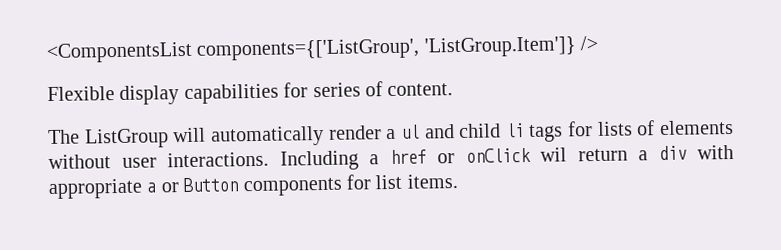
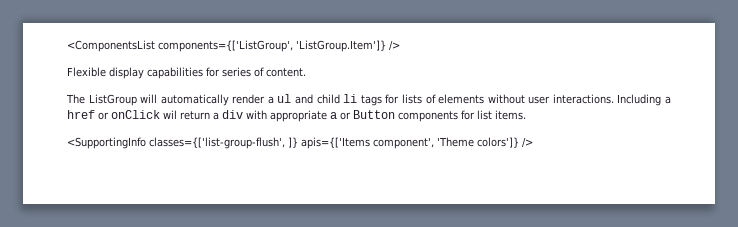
+ <SupportingInfo classes={['list-group-flush', ]} apis={['Items component', 'Theme colors']} />

